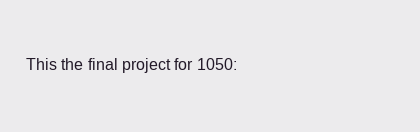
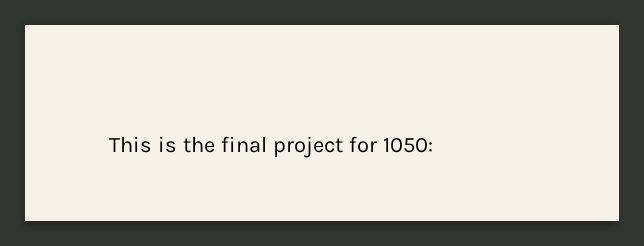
- This the final project for 1050:
+ This is the final project for 1050:

